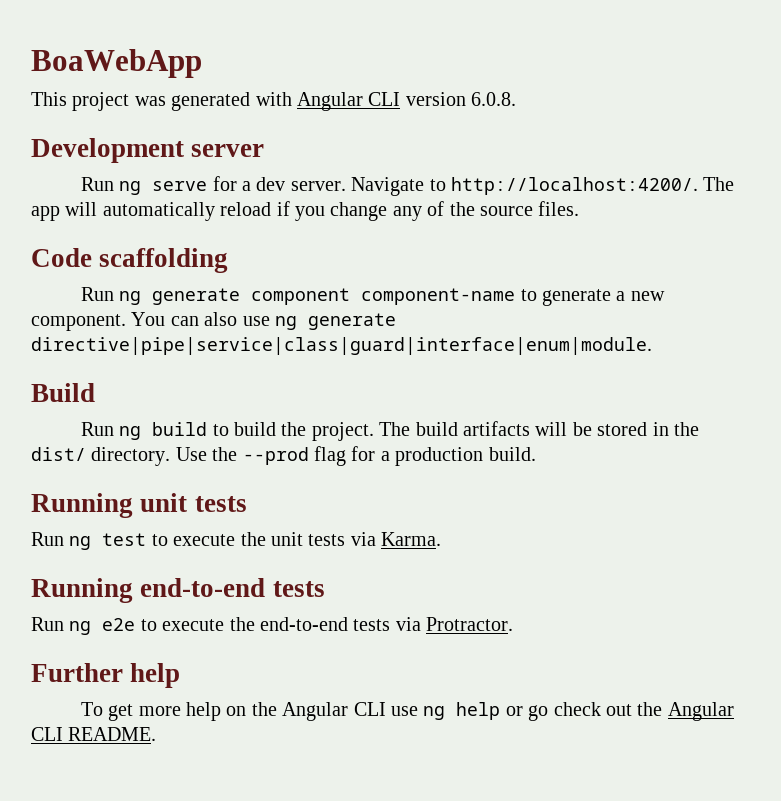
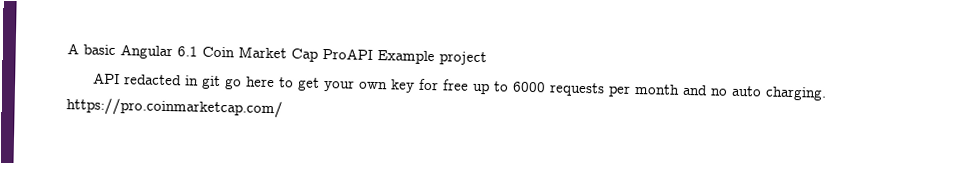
- BoaWebApp
- This project was generated with Angular CLI version 6.0.8.
- Development server
- Run ng serve for a dev server. Navigate to http://localhost:4200/. The app will automatically reload if you change any of the source files.
- Code scaffolding
- Run ng generate component component-name to generate a new component. You can also use ng generate directive|pipe|service|class|guard|interface|enum|module.
- Build
- Run ng build to build the project. The build artifacts will be stored in the dist/ directory. Use the --prod flag for a production build.
- Running unit tests
- Run ng test to execute the unit tests via Karma.
- Running end-to-end tests
- Run ng e2e to execute the end-to-end tests via Protractor.
- Further help
- To get more help on the Angular CLI use ng help or go check out the Angular CLI README.
+ A basic Angular 6.1 Coin Market Cap ProAPI Example project
+ API redacted in git go here to get your own key for free up to 6000 requests per month and no auto charging. https://pro.coinmarketcap.com/

